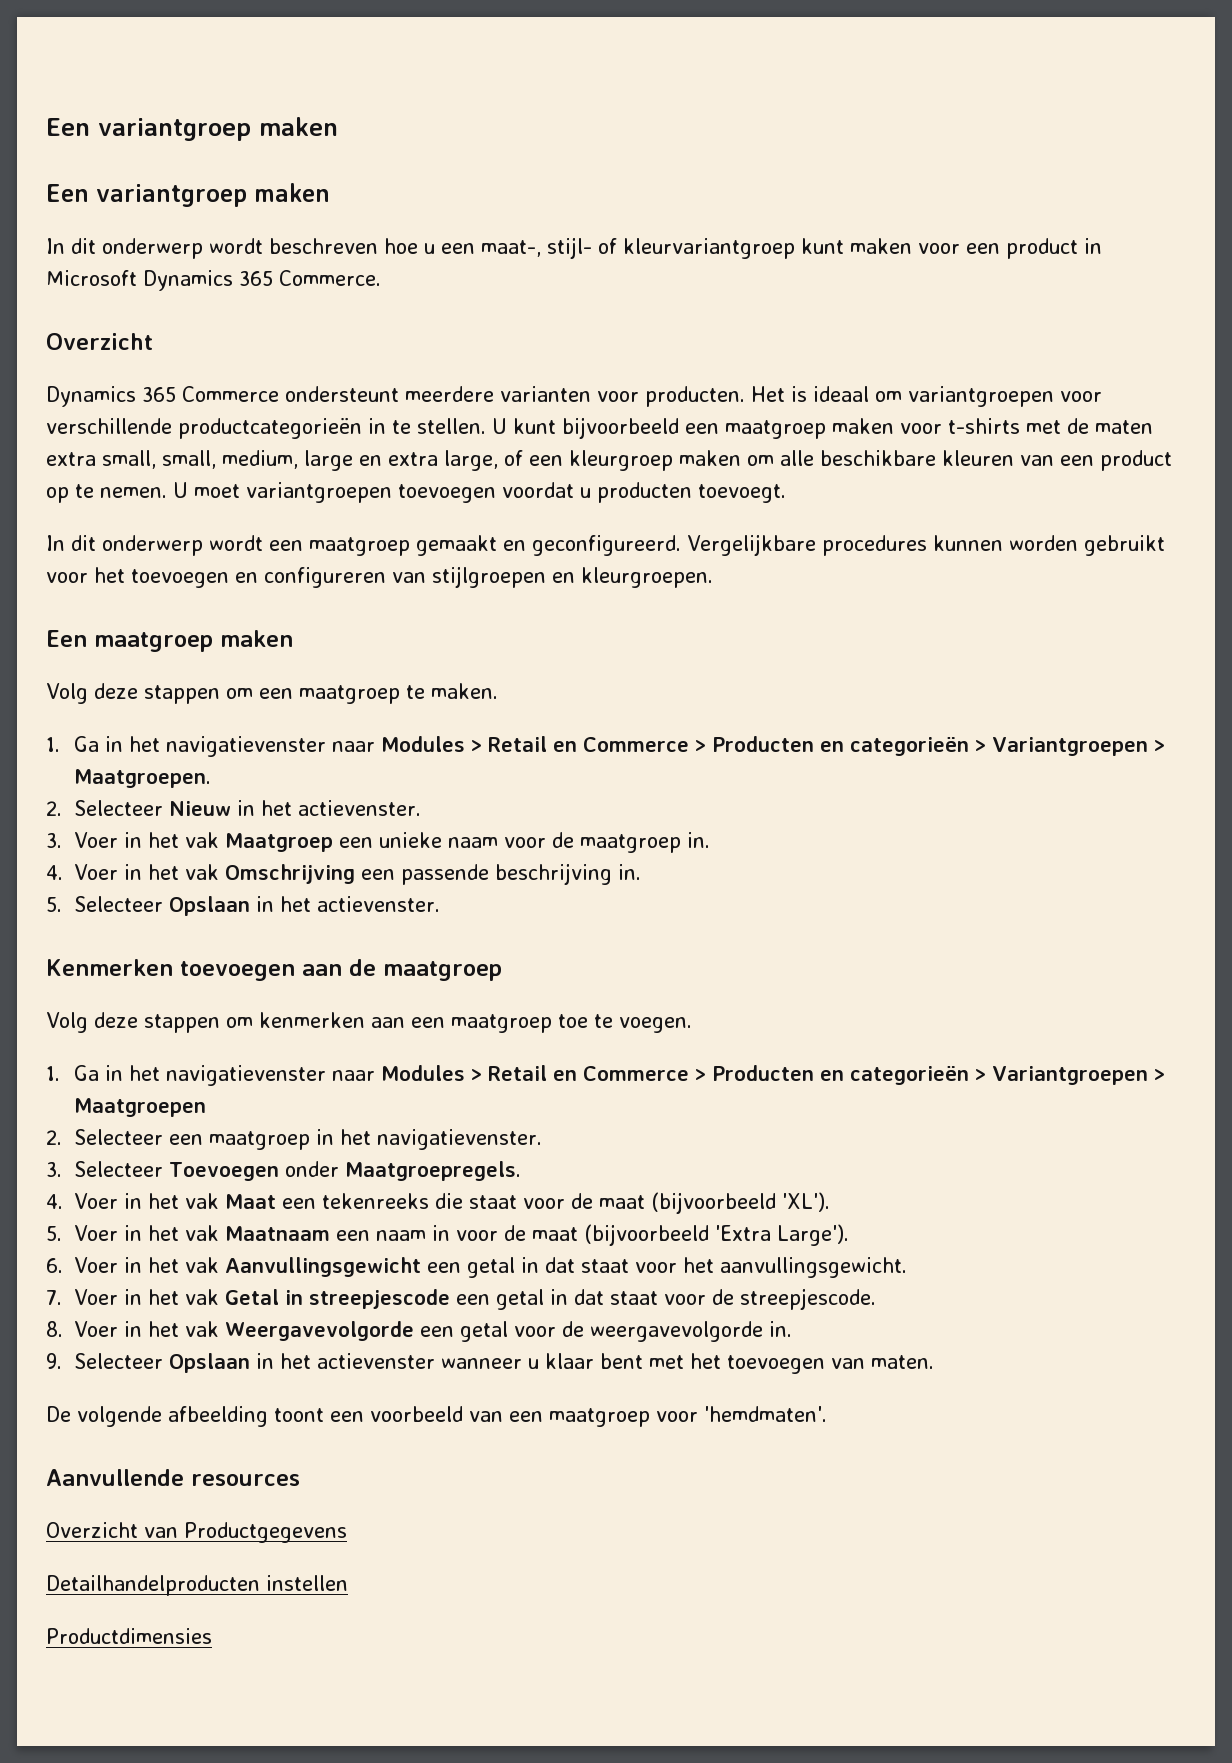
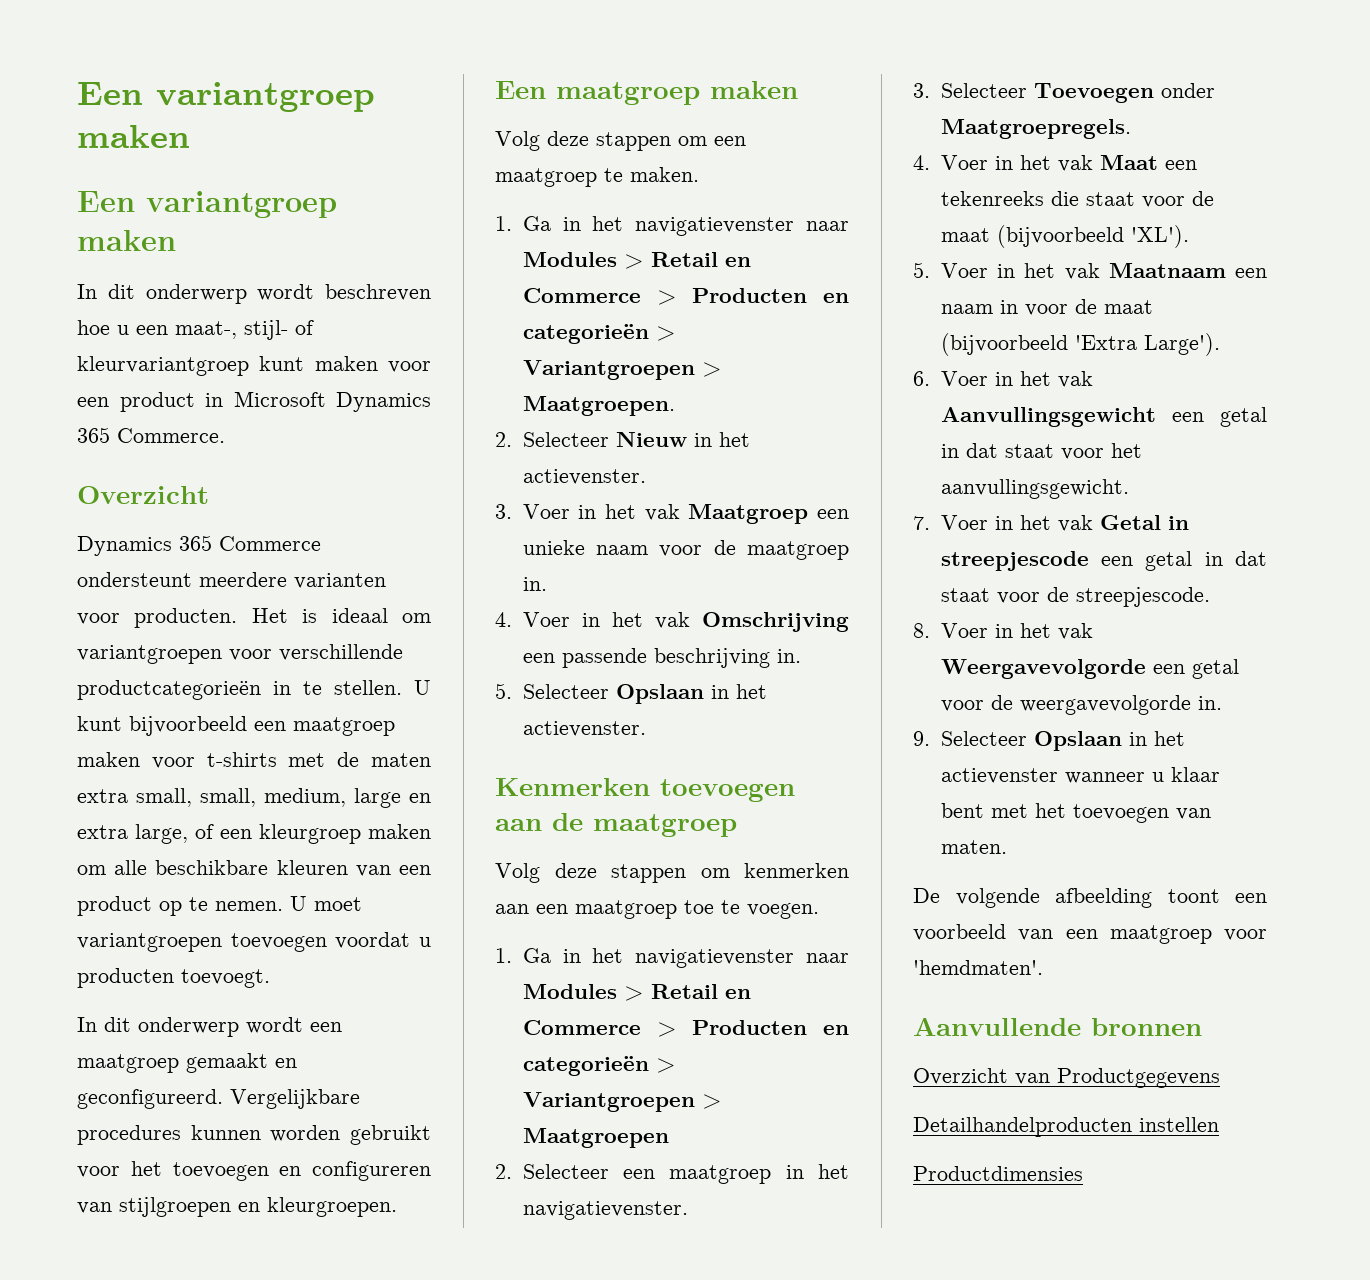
- Aanvullende resources
+ Aanvullende bronnen

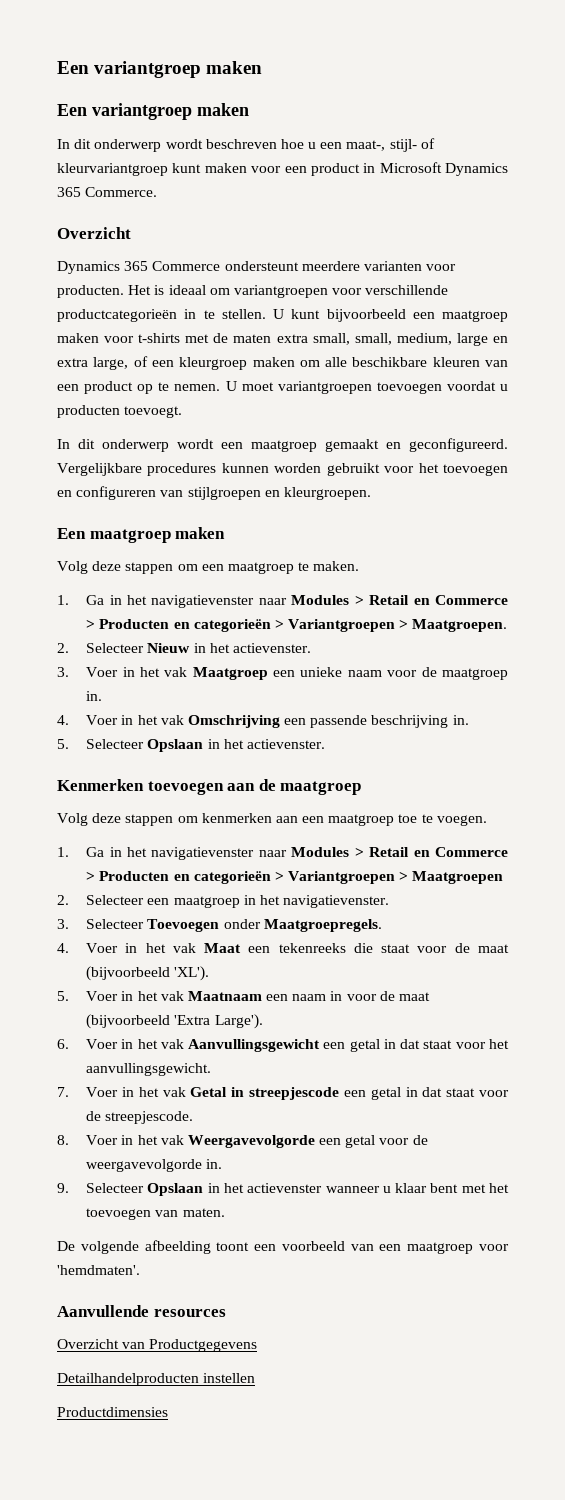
- Aanvullende bronnen
+ Aanvullende resources

